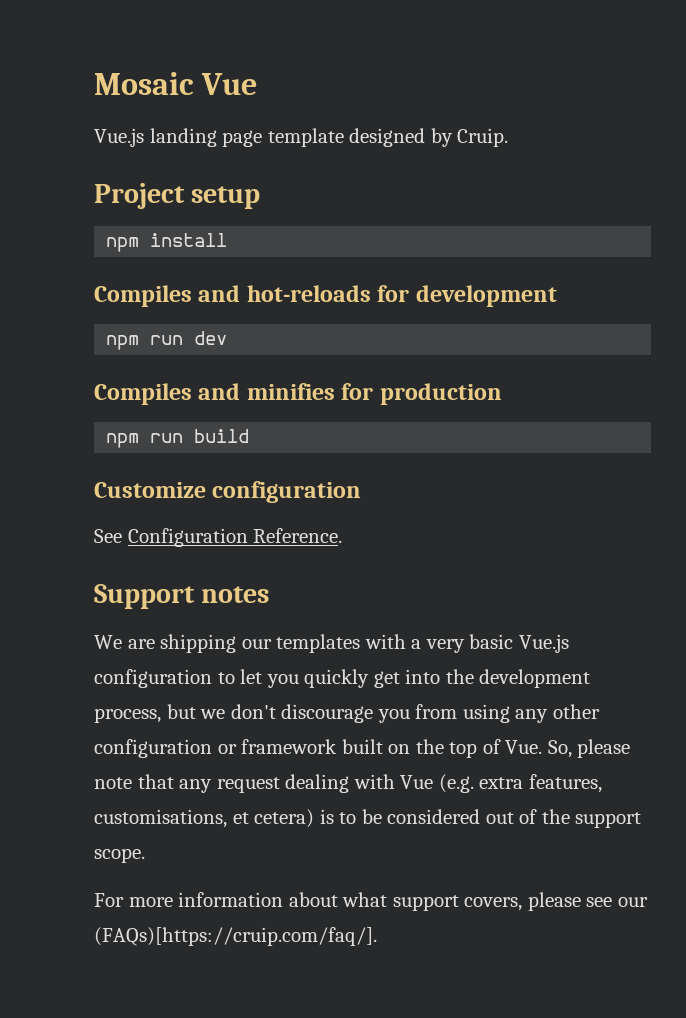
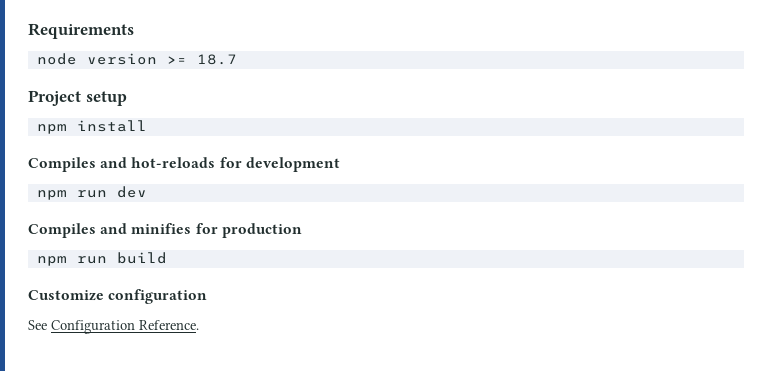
- Mosaic Vue
- Vue.js landing page template designed by Cruip.
+ Requirements
+ node version >= 18.7
- Support notes
- We are shipping our templates with a very basic Vue.js configuration to let you quickly get into the development process, but we don't discourage you from using any other configuration or framework built on the top of Vue. So, please note that any request dealing with Vue (e.g. extra features, customisations, et cetera) is to be considered out of the support scope.
- For more information about what support covers, please see our (FAQs)[https://cruip.com/faq/].

